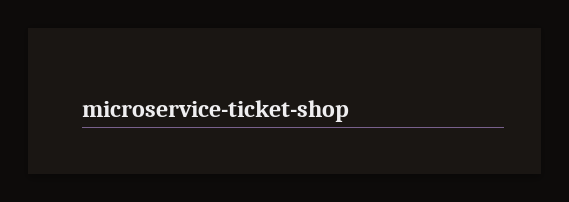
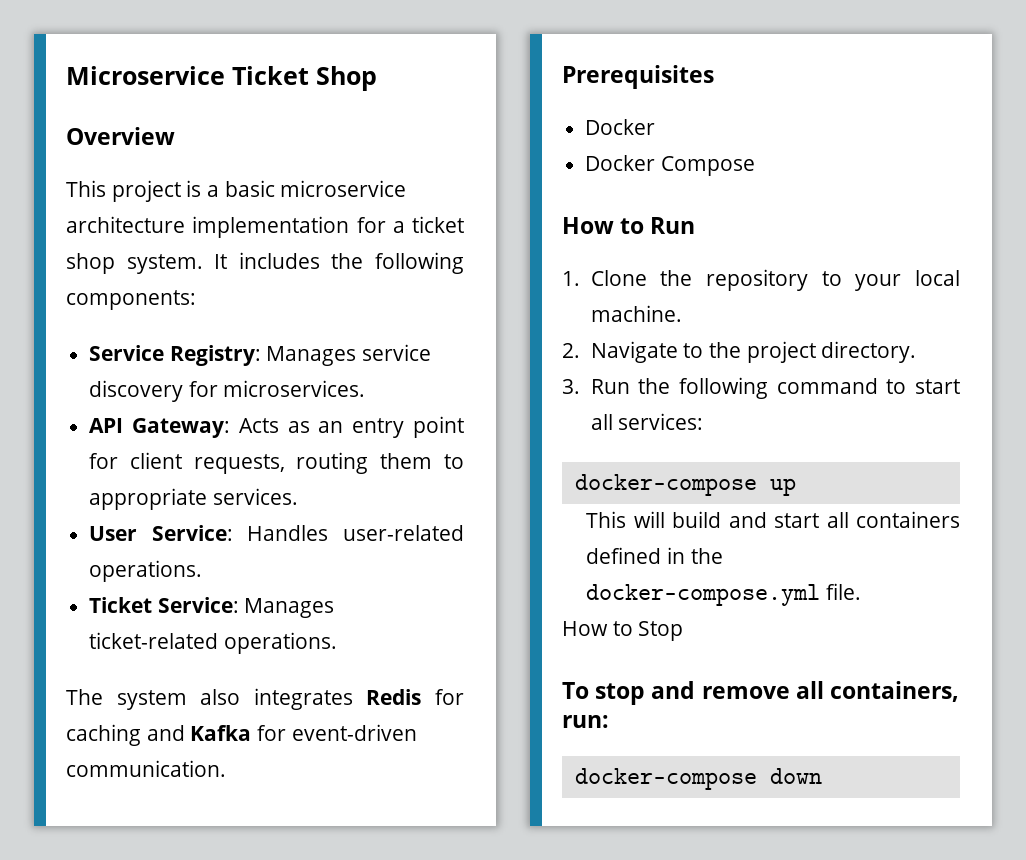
- microservice-ticket-shop
+ Microservice Ticket Shop
+ Overview
+ This project is a basic microservice architecture implementation for a ticket shop system. It includes the following components:
+ Service Registry: Manages service discovery for microservices.
+ API Gateway: Acts as an entry point for client requests, routing them to appropriate services.
+ User Service: Handles user-related operations.
+ Ticket Service: Manages ticket-related operations.
+ The system also integrates Redis for caching and Kafka for event-driven communication.
+ Prerequisites
+ Docker
+ Docker Compose
+ How to Run
+ 1. Clone the repository to your local machine.
+ 2. Navigate to the project directory.
+ 3. Run the following command to start all services:
+ docker-compose up
+ This will build and start all containers defined in the docker-compose.yml file.
+ How to Stop
+ To stop and remove all containers, run:
+ docker-compose down

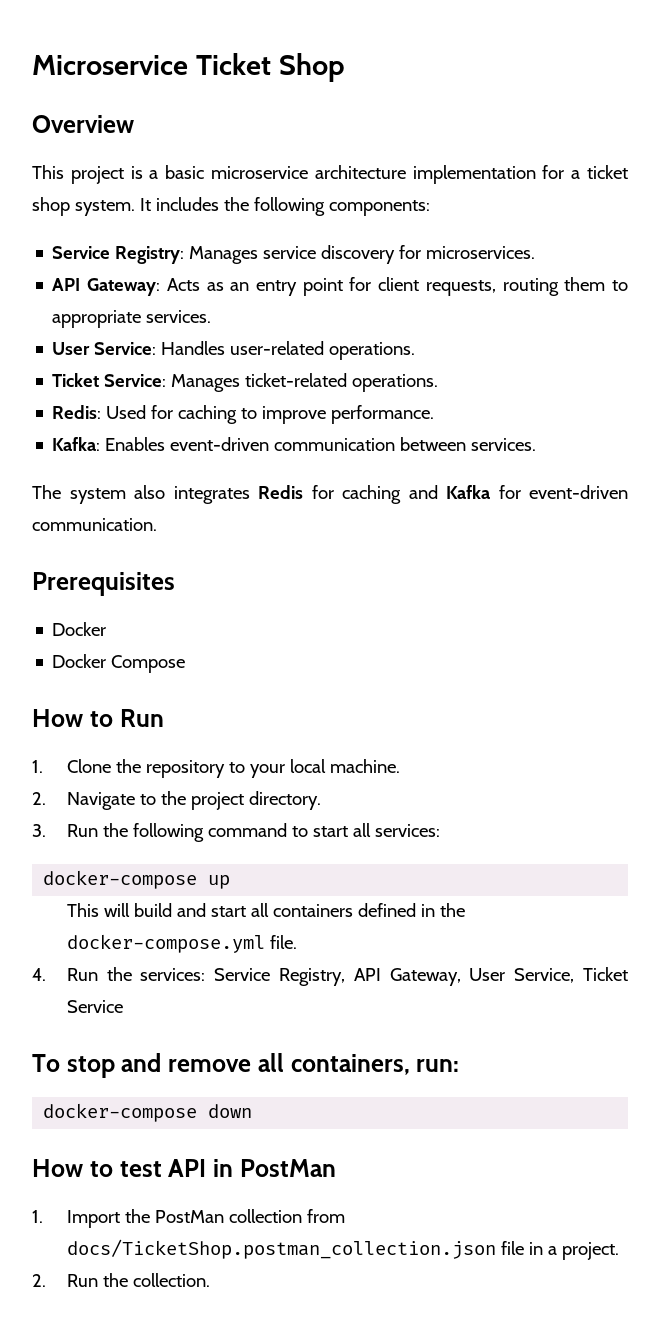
+ Redis: Used for caching to improve performance.
+ Kafka: Enables event-driven communication between services.
- How to Stop
+ 4. Run the services: Service Registry, API Gateway, User Service, Ticket Service
+ How to test API in PostMan
+ 1. Import the PostMan collection from docs/TicketShop.postman_collection.json file in a project.
+ 2. Run the collection.

